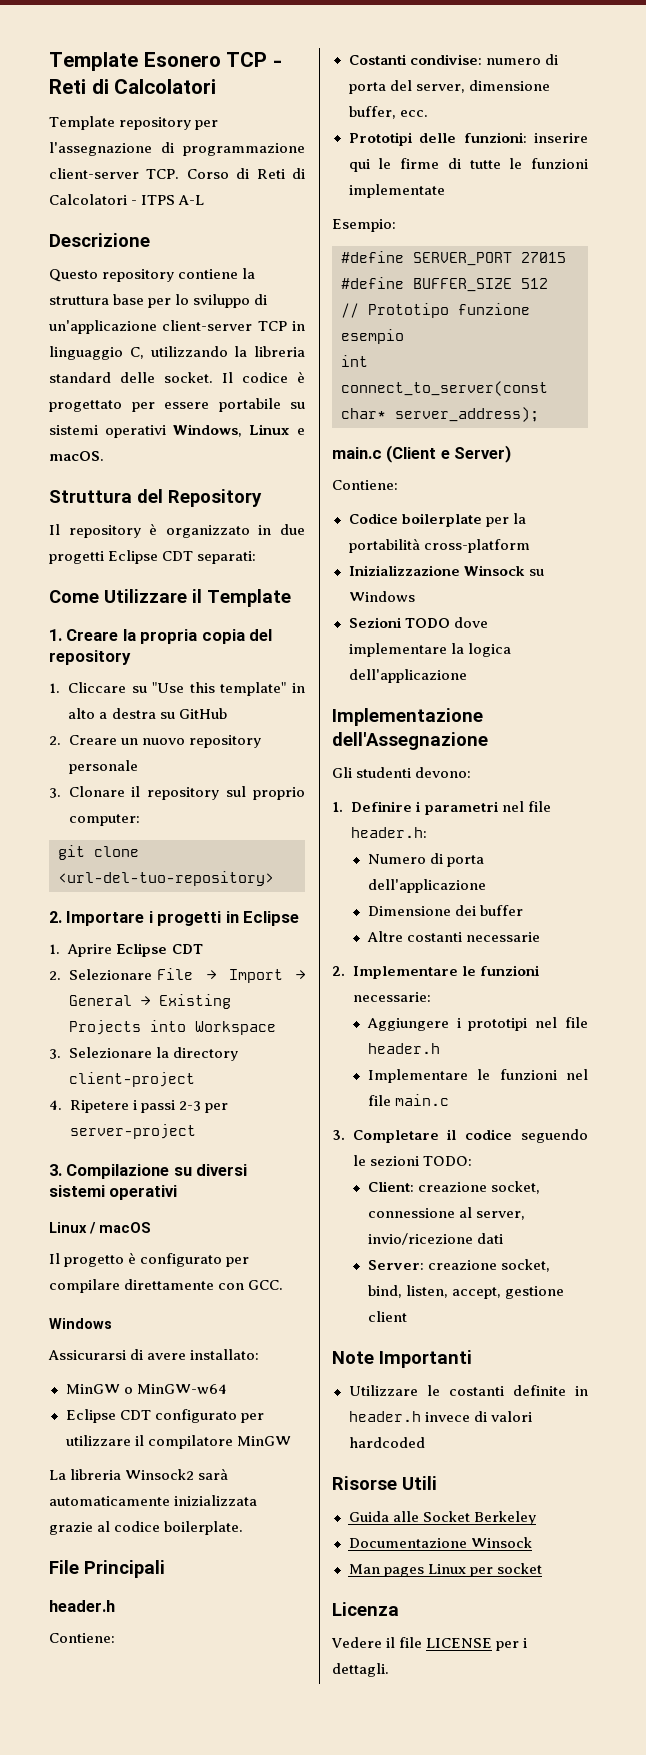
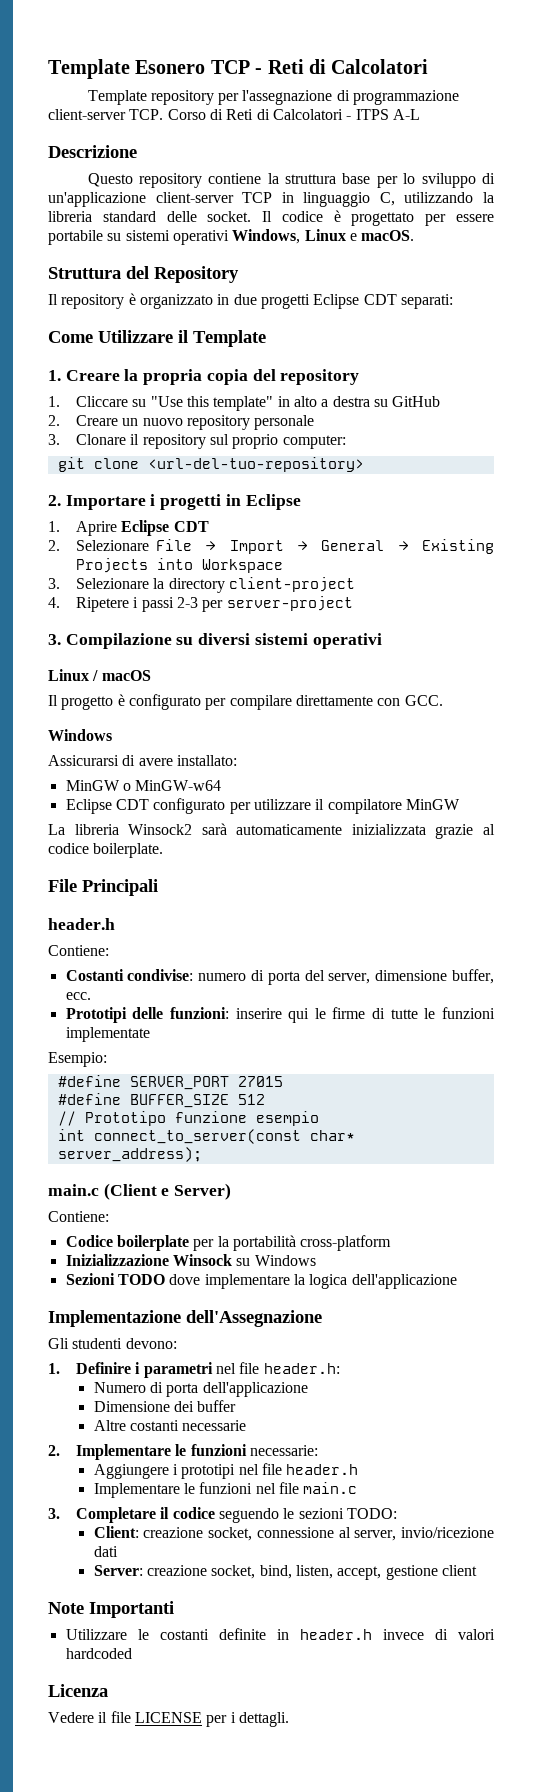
- Risorse Utili
- Guida alle Socket Berkeley
- Documentazione Winsock
- Man pages Linux per socket

